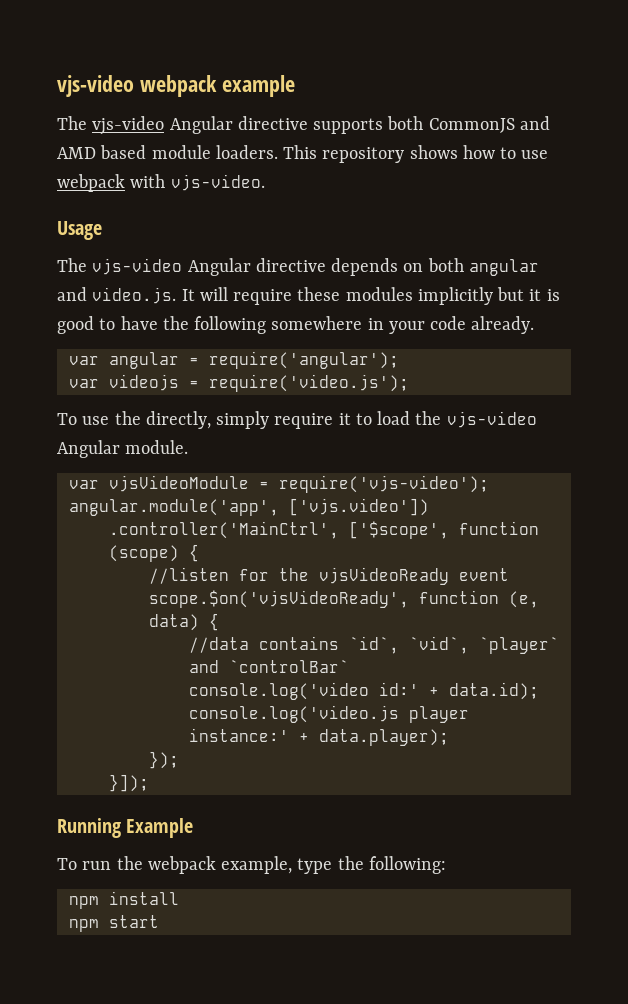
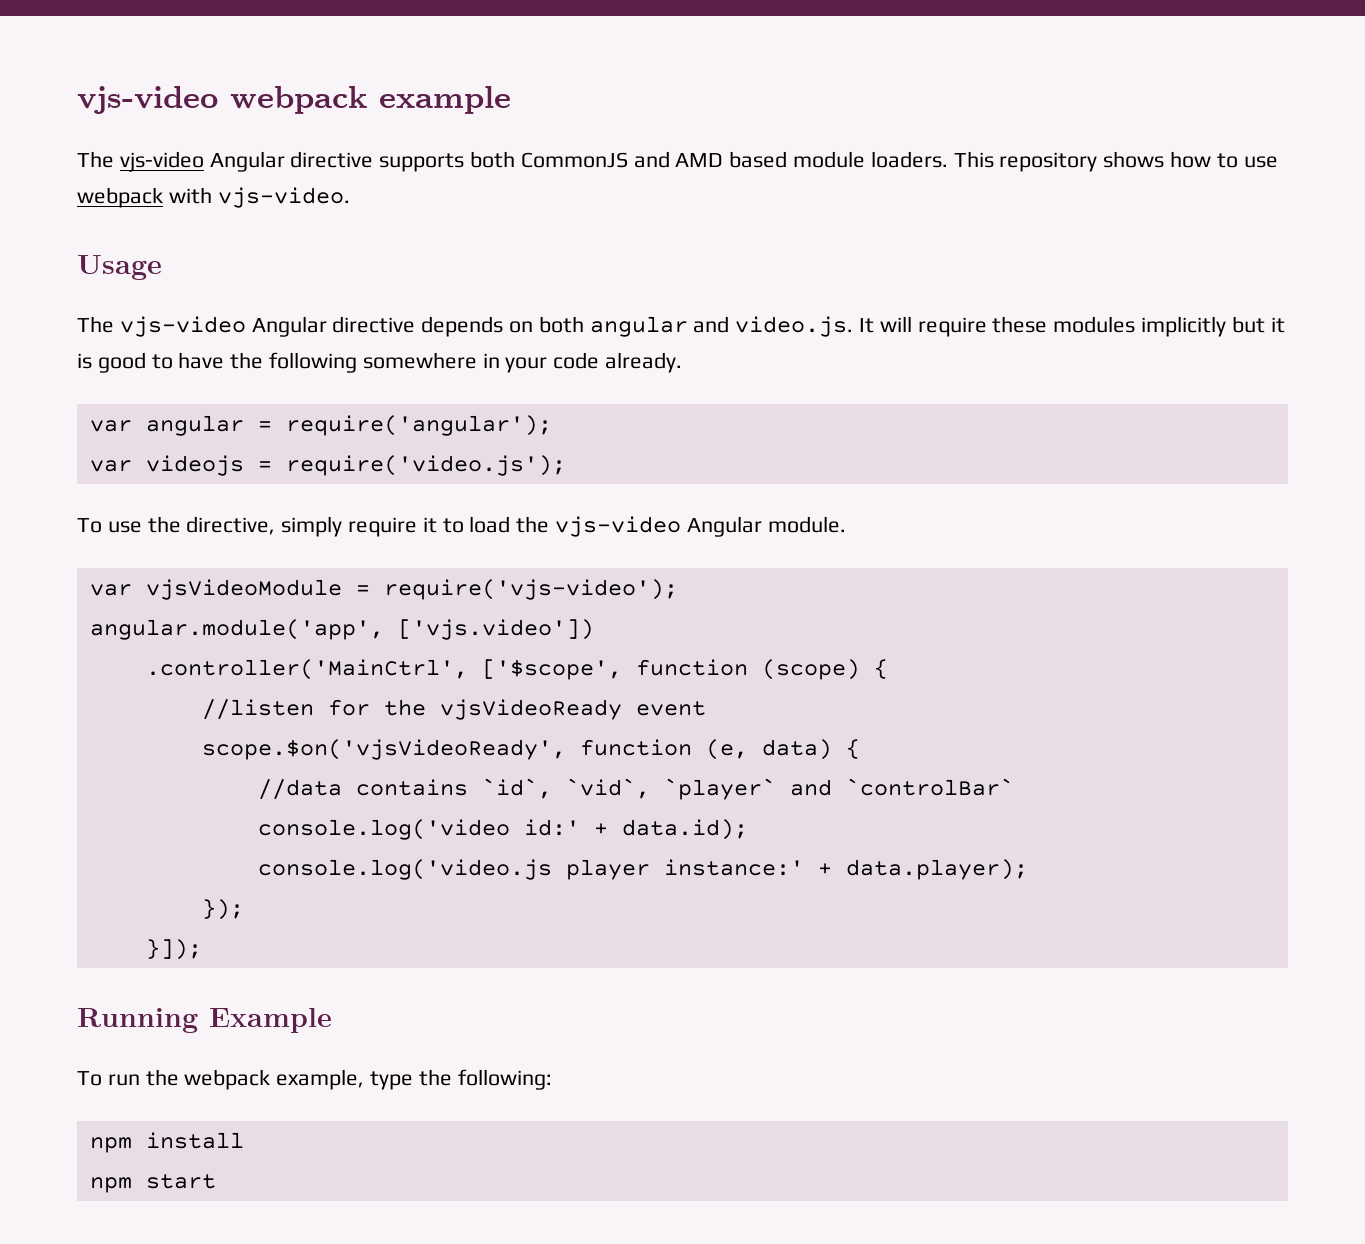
- To use the directly, simply require it to load the vjs-video Angular module.
+ To use the directive, simply require it to load the vjs-video Angular module.

